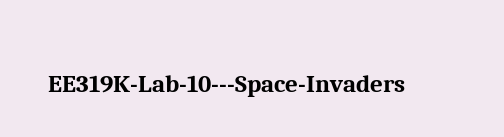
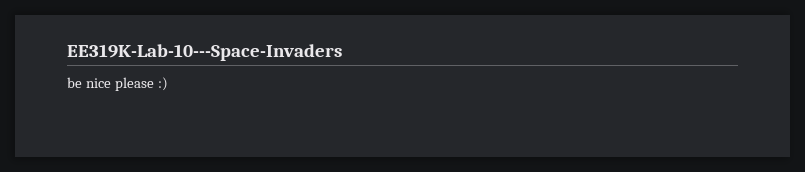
+ be nice please :)

